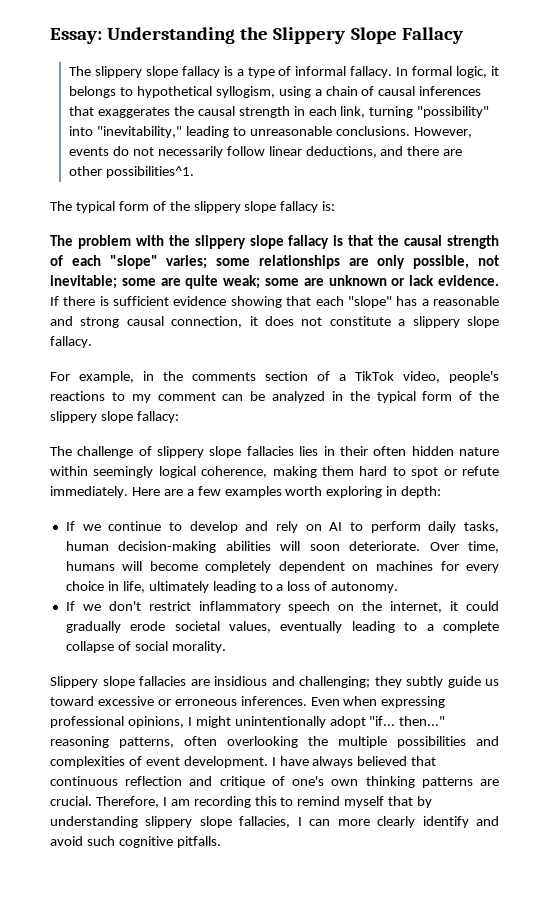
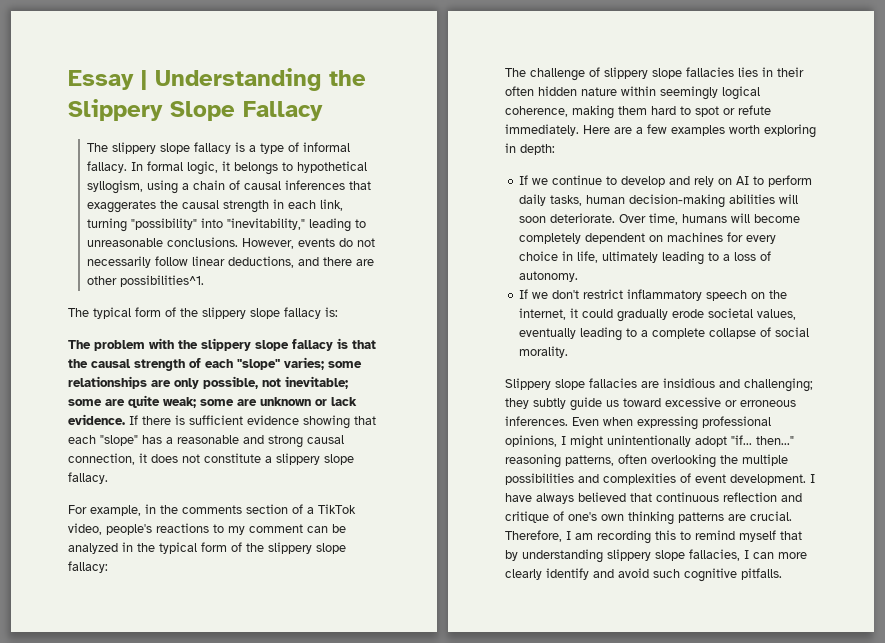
- Essay: Understanding the Slippery Slope Fallacy
+ Essay | Understanding the Slippery Slope Fallacy

